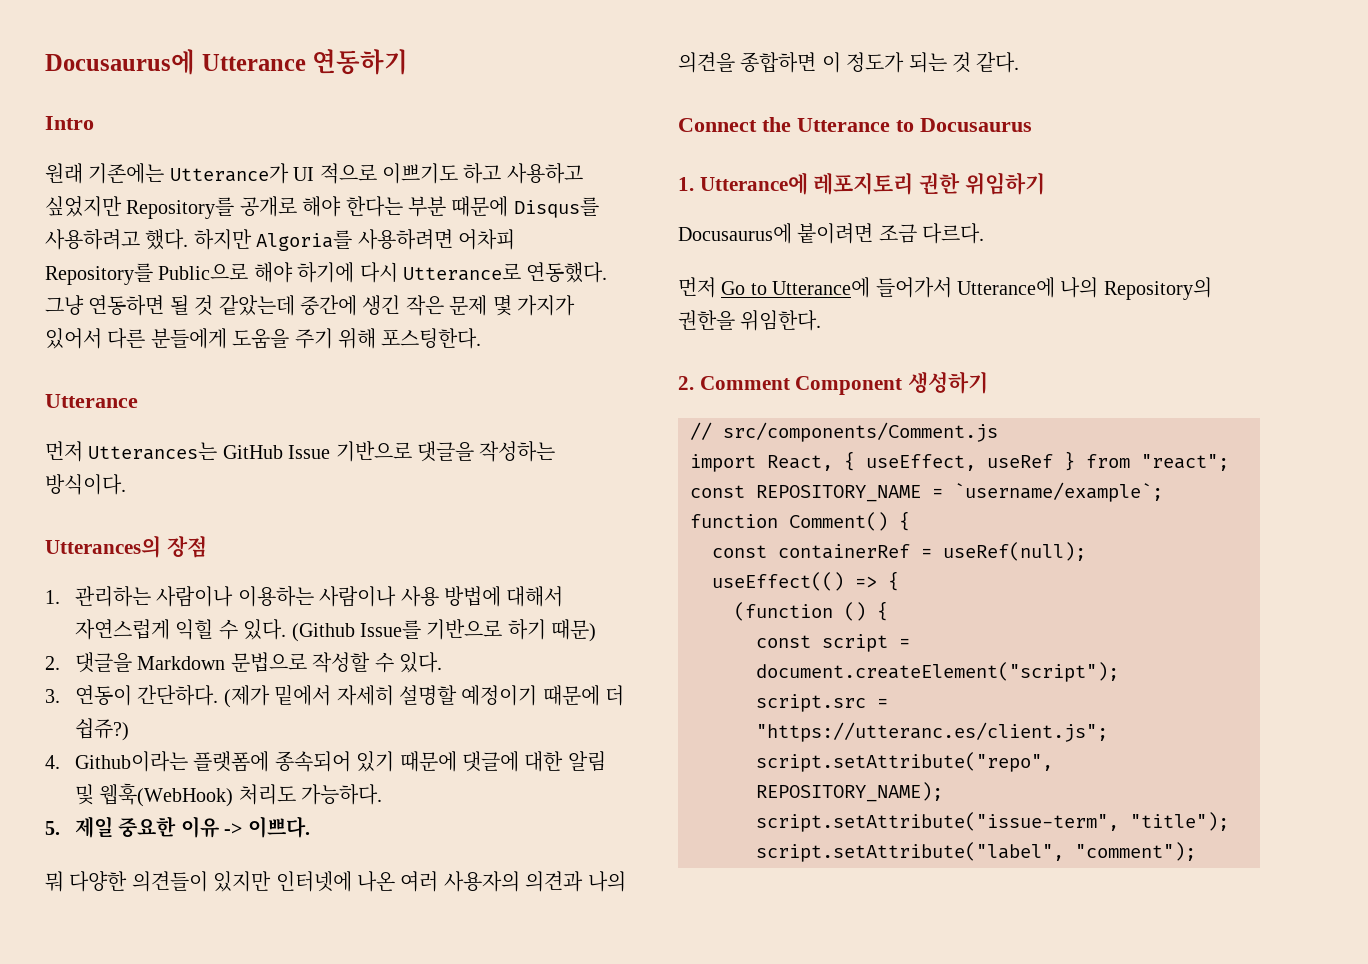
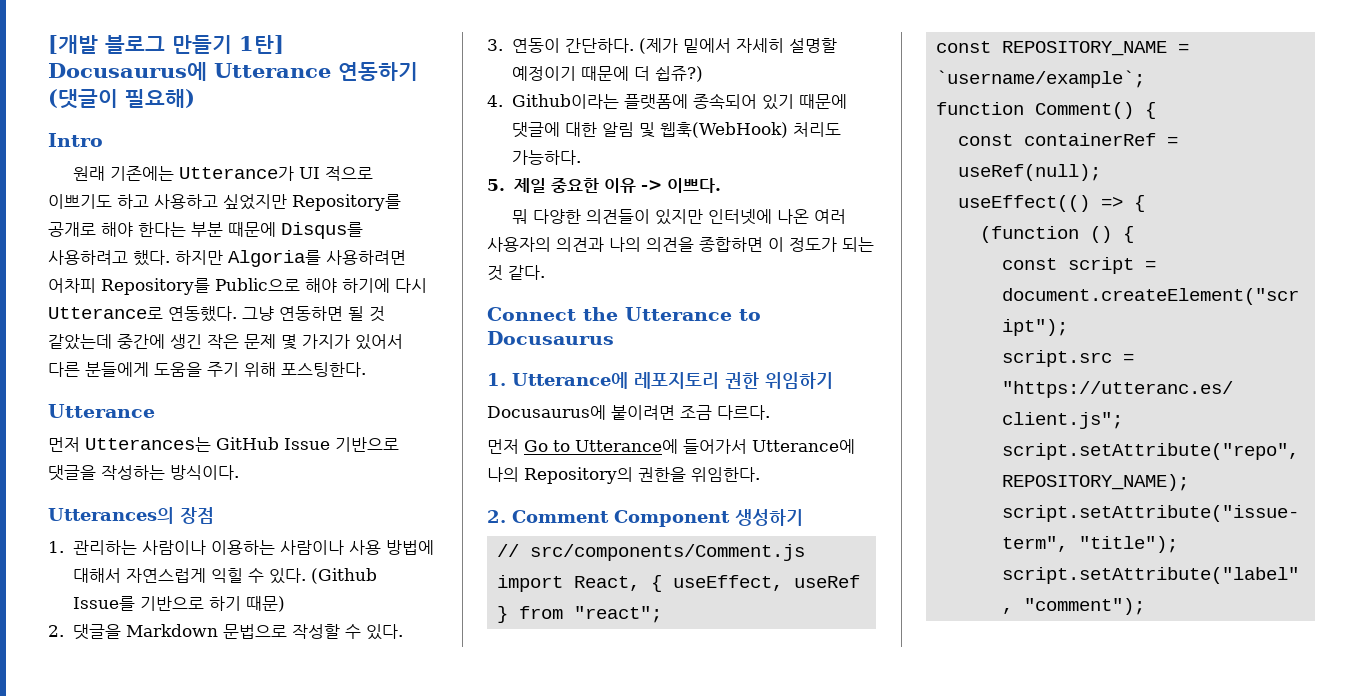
- Docusaurus에 Utterance 연동하기
+ [개발 블로그 만들기 1탄] Docusaurus에 Utterance 연동하기 (댓글이 필요해)

